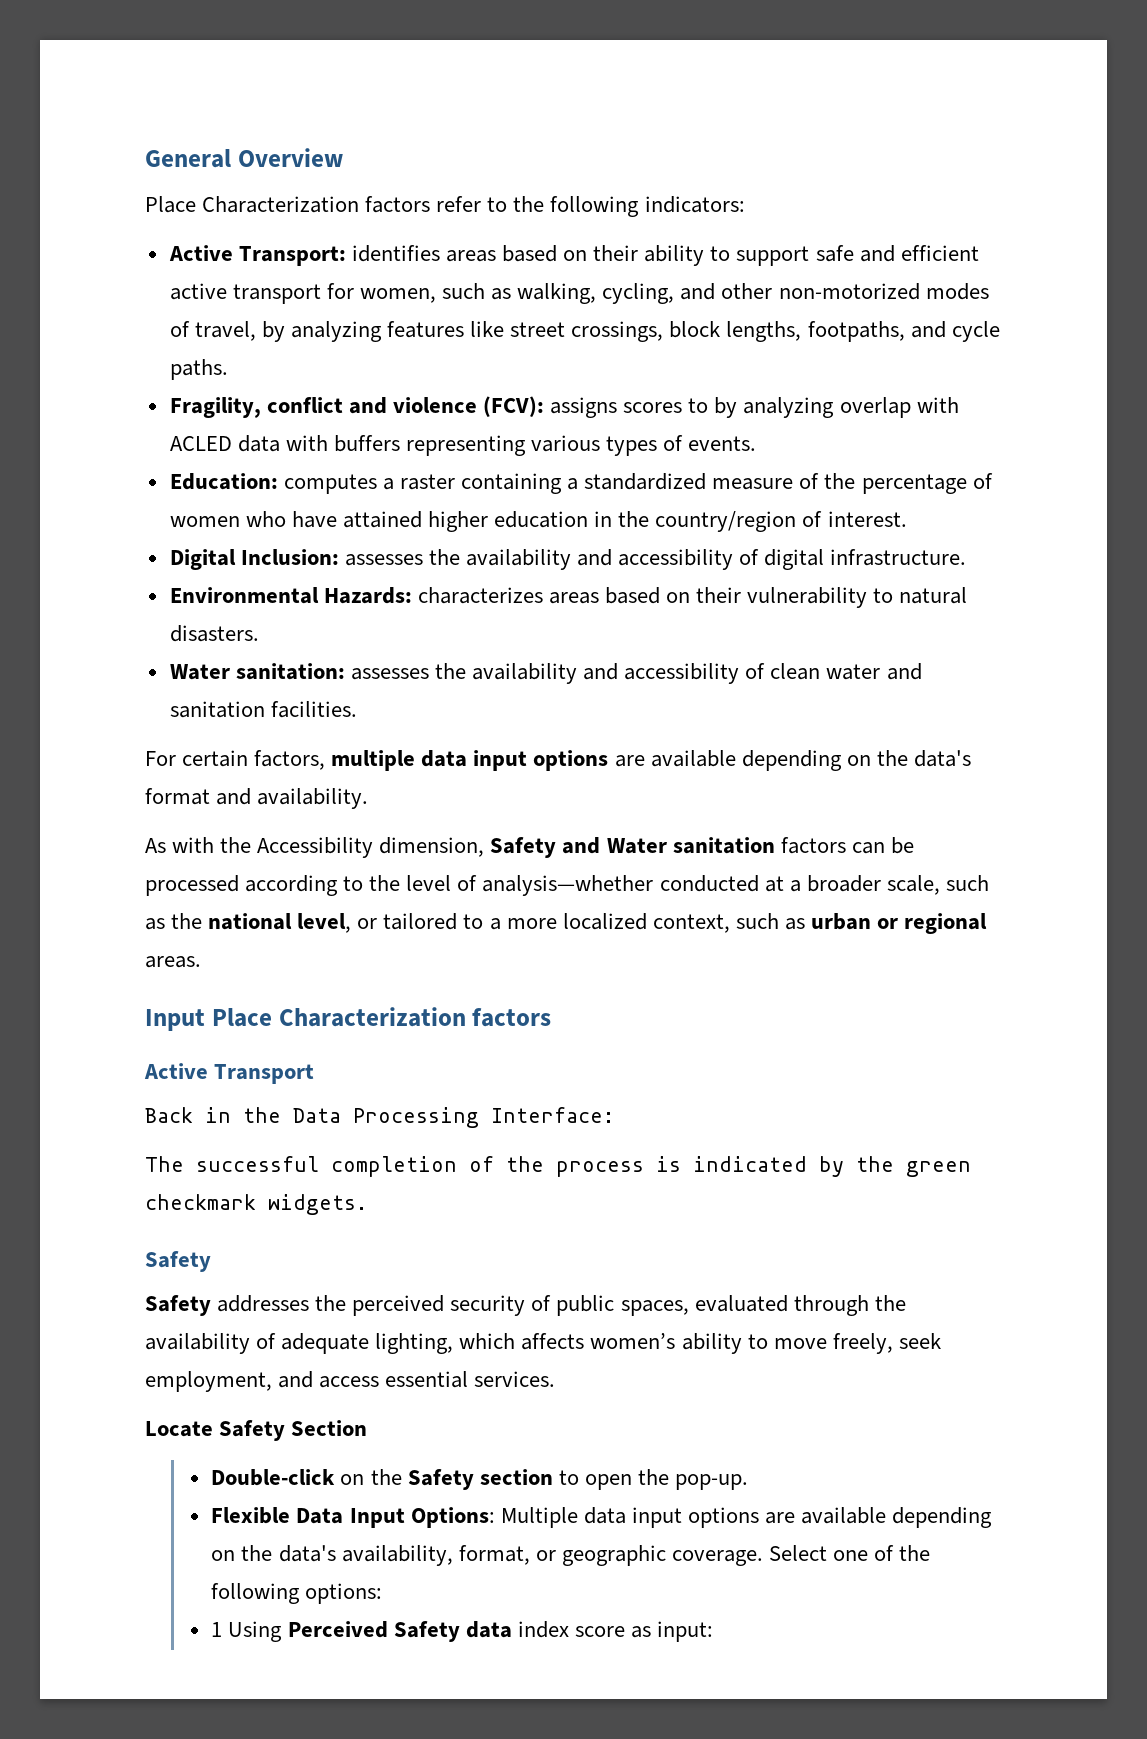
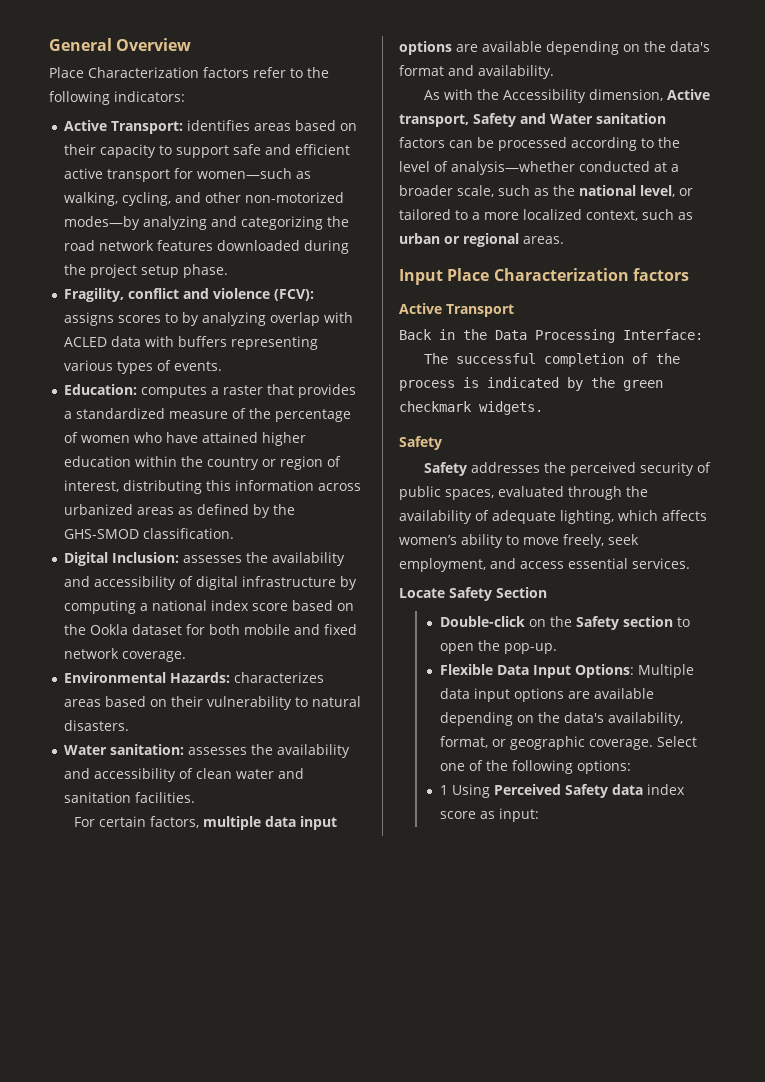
- Active Transport: identifies areas based on their ability to support safe and efficient active transport for women, such as walking, cycling, and other non-motorized modes of travel, by analyzing features like street crossings, block lengths, footpaths, and cycle paths.
+ Active Transport: identifies areas based on their capacity to support safe and efficient active transport for women—such as walking, cycling, and other non-motorized modes—by analyzing and categorizing the road network features downloaded during the project setup phase.
- Education: computes a raster containing a standardized measure of the percentage of women who have attained higher education in the country/region of interest.
+ Education: computes a raster that provides a standardized measure of the percentage of women who have attained higher education within the country or region of interest, distributing this information across urbanized areas as defined by the GHS-SMOD classification.
- Digital Inclusion: assesses the availability and accessibility of digital infrastructure.
+ Digital Inclusion: assesses the availability and accessibility of digital infrastructure by computing a national index score based on the Ookla dataset for both mobile and fixed network coverage.
- As with the Accessibility dimension, Safety and Water sanitation factors can be processed according to the level of analysis—whether conducted at a broader scale, such as the national level, or tailored to a more localized context, such as urban or regional areas.
+ As with the Accessibility dimension, Active transport, Safety and Water sanitation factors can be processed according to the level of analysis—whether conducted at a broader scale, such as the national level, or tailored to a more localized context, such as urban or regional areas.

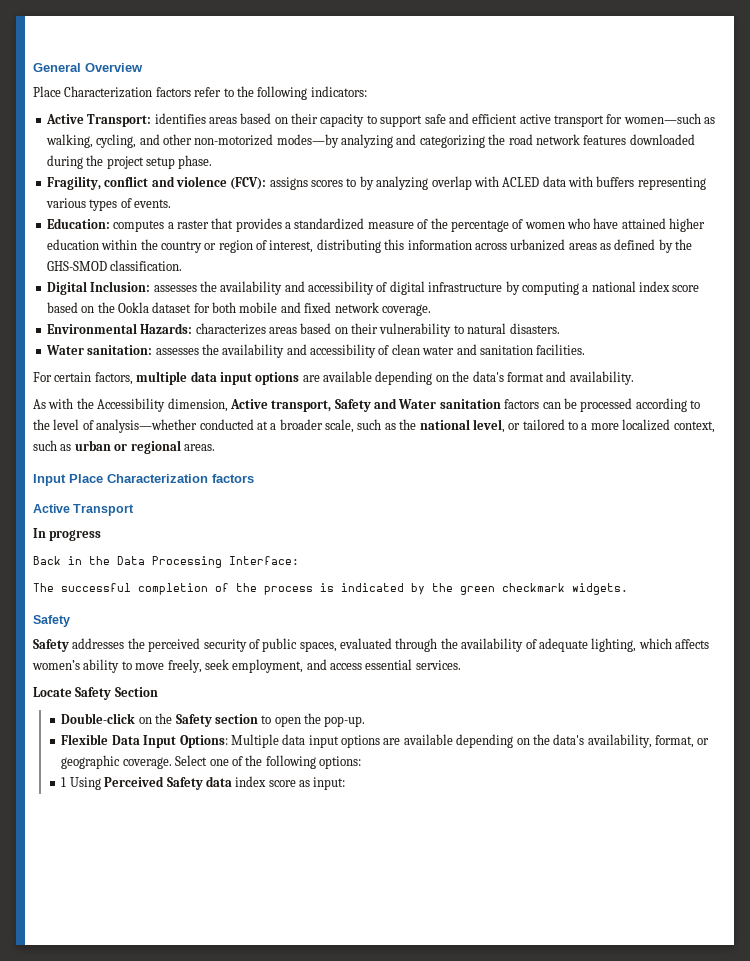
+ In progress

